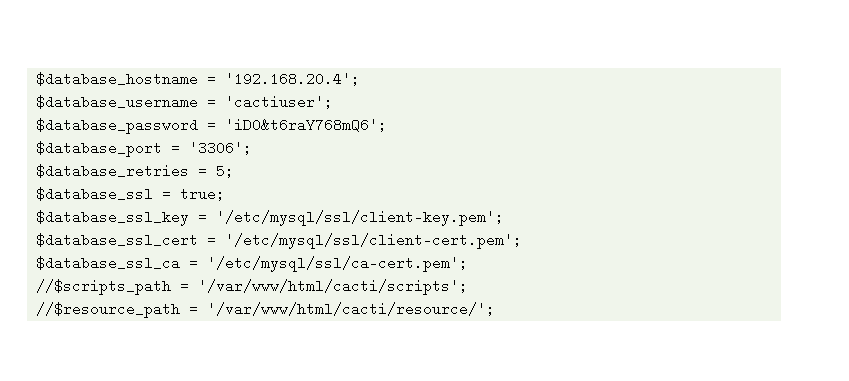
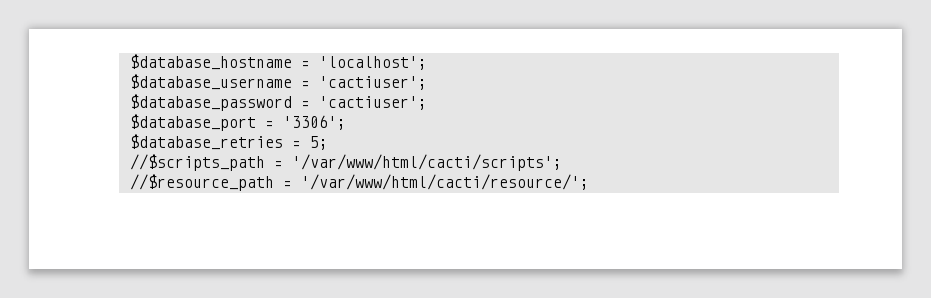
- $database_hostname = '192.168.20.4';
+ $database_hostname = 'localhost';
- $database_password = 'iD0&t6raY768mQ6';
+ $database_password = 'cactiuser';
- $database_ssl = true;
- $database_ssl_key = '/etc/mysql/ssl/client-key.pem';
- $database_ssl_cert = '/etc/mysql/ssl/client-cert.pem';
- $database_ssl_ca = '/etc/mysql/ssl/ca-cert.pem';

